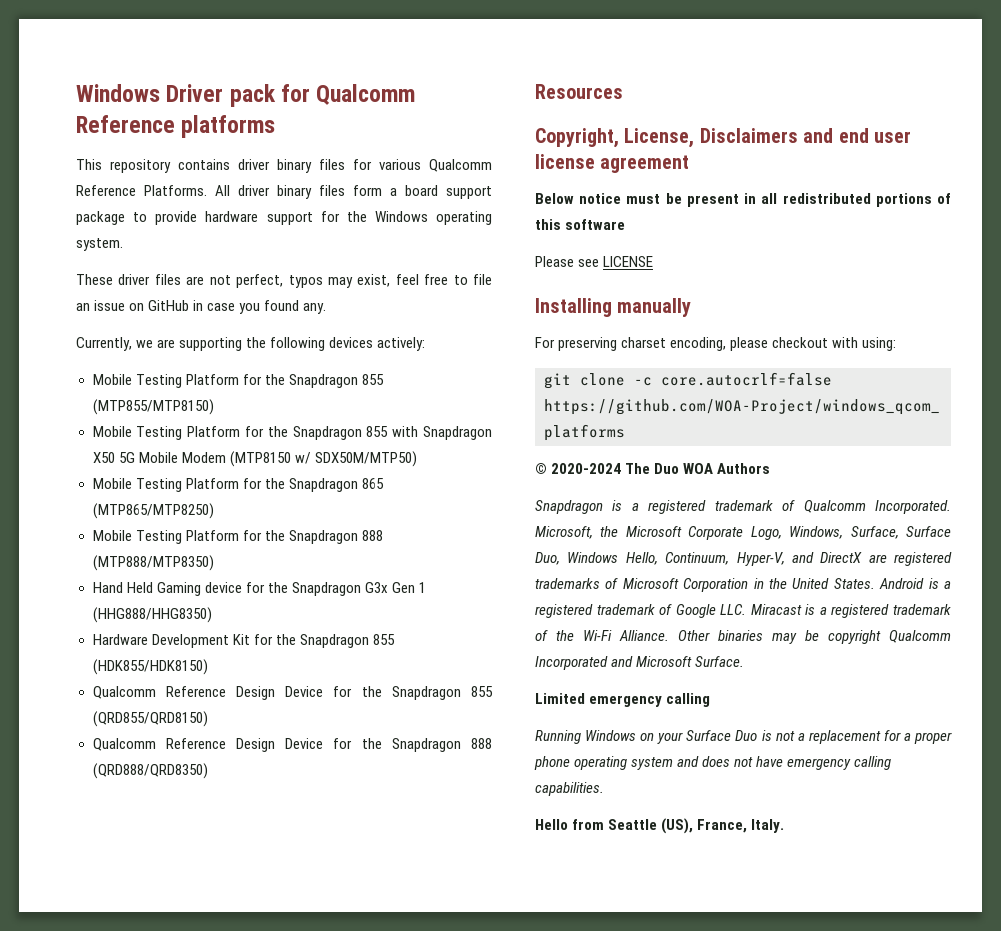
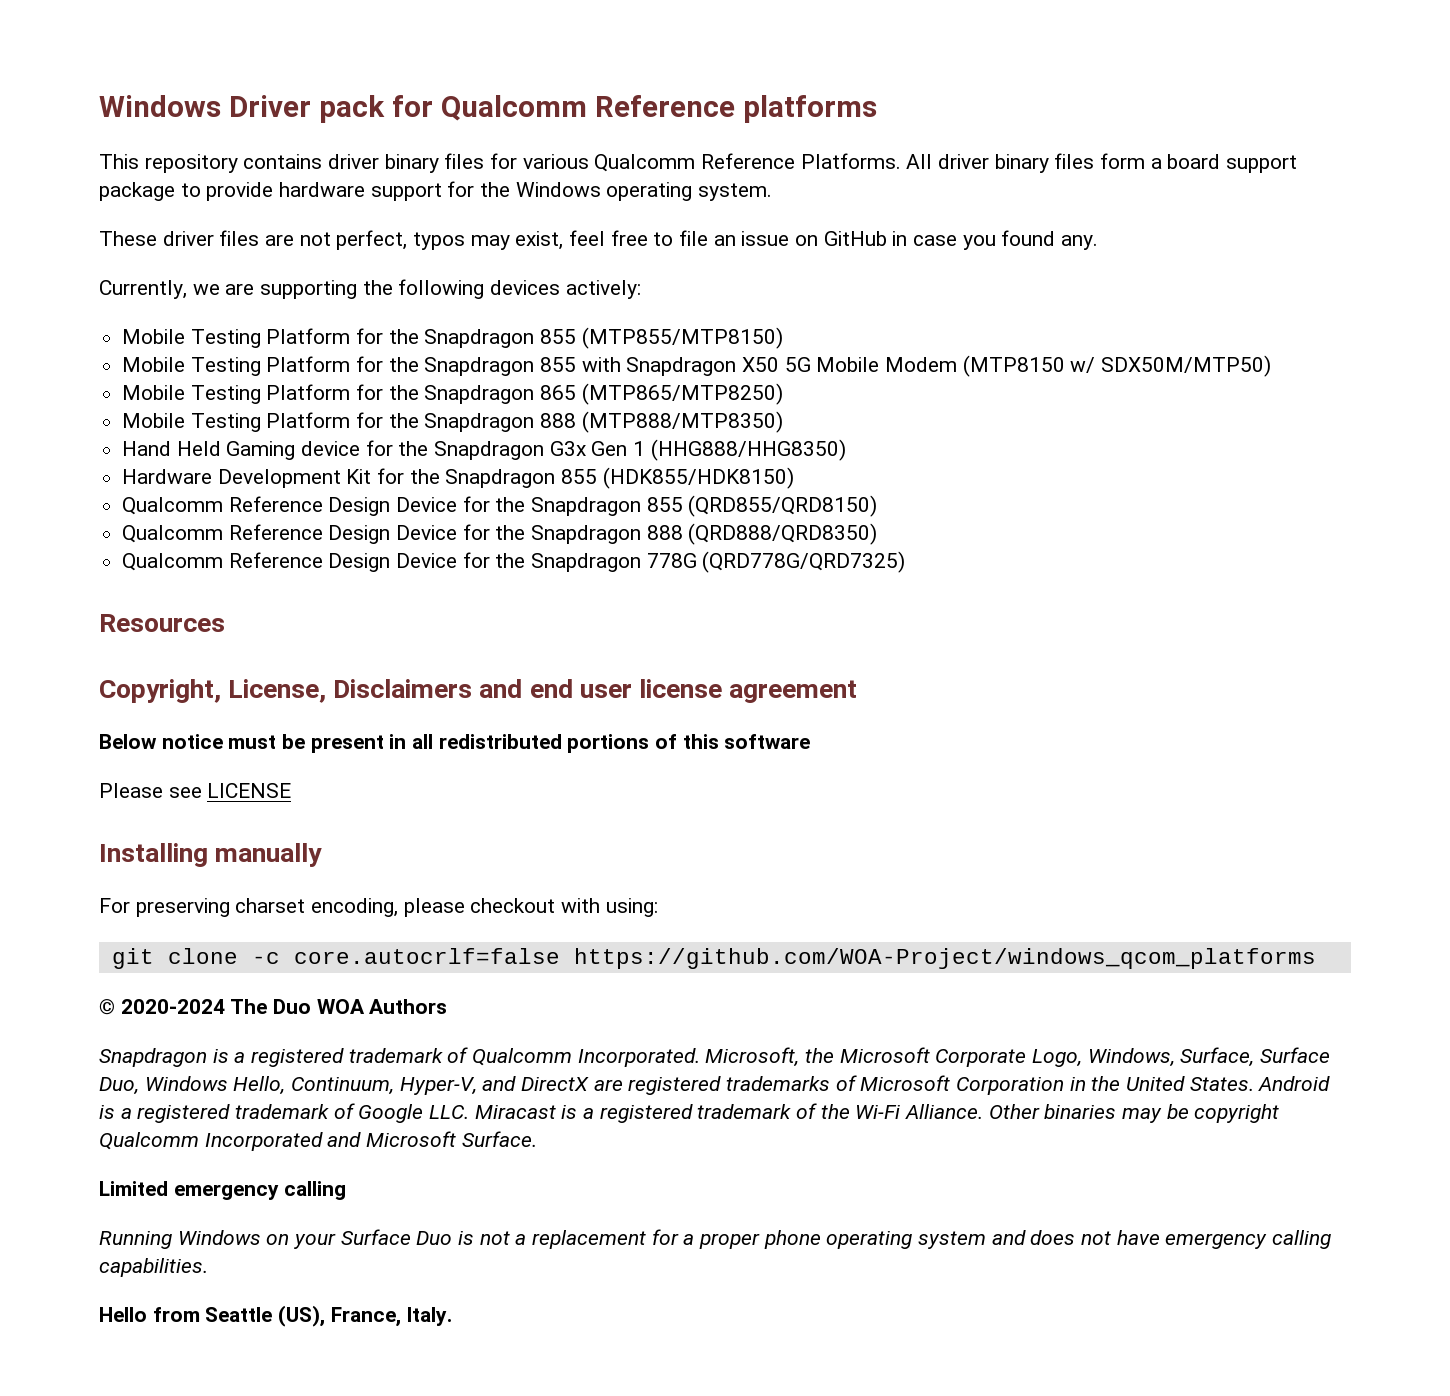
+ Qualcomm Reference Design Device for the Snapdragon 778G (QRD778G/QRD7325)

